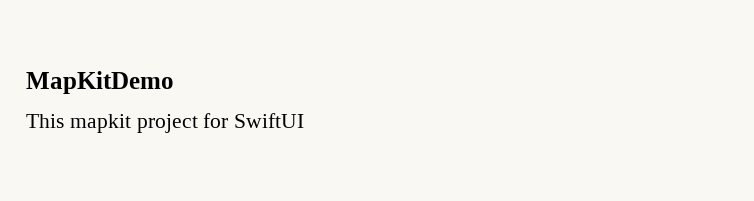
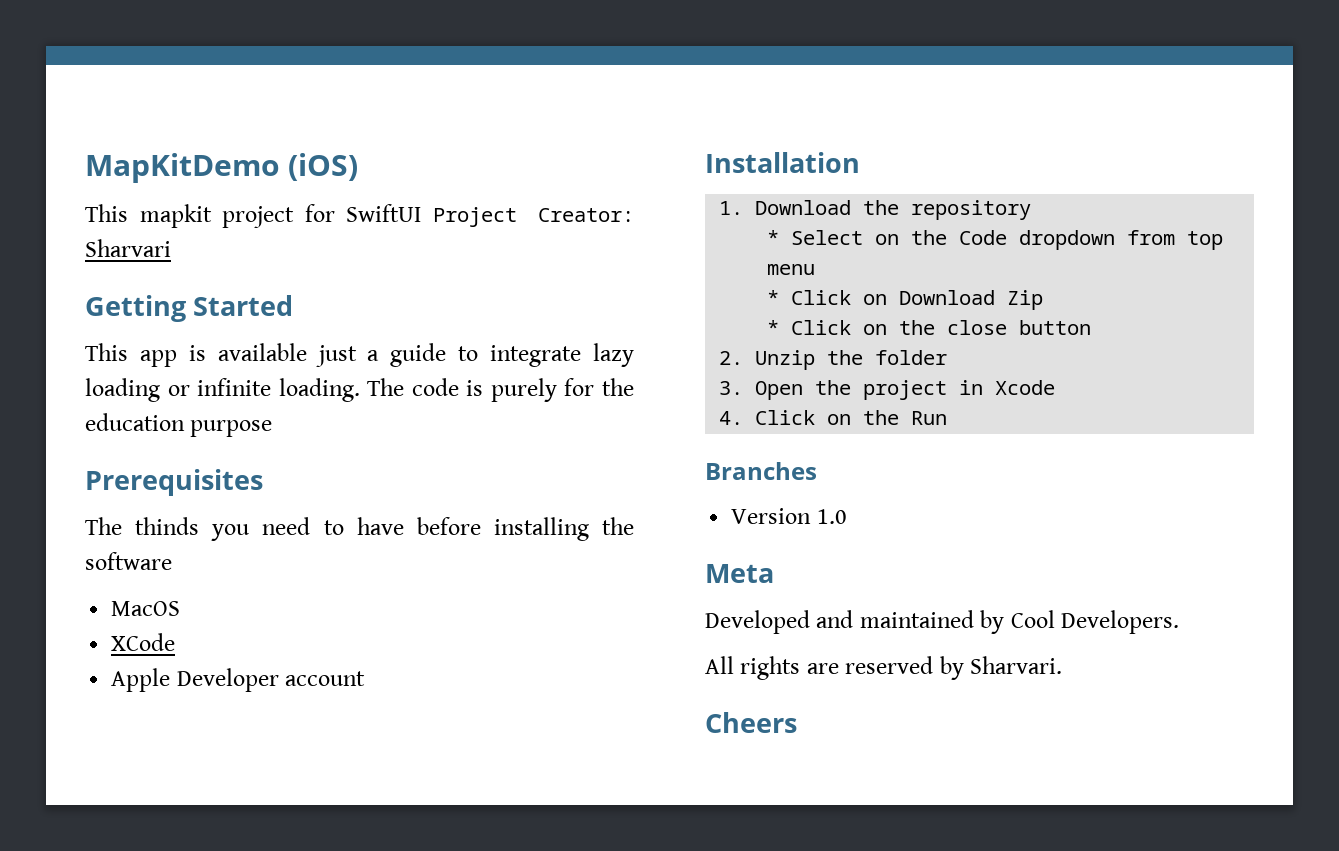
- MapKitDemo
+ MapKitDemo (iOS)
- This mapkit project for SwiftUI
+ This mapkit project for SwiftUI Project Creator: Sharvari
+ Getting Started
+ This app is available just a guide to integrate lazy loading or infinite loading. The code is purely for the education purpose
+ Prerequisites
+ The thinds you need to have before installing the software
+ MacOS
+ XCode
+ Apple Developer account
+ Installation
+ 1. Download the repository
+ * Select on the Code dropdown from top menu
+ * Click on Download Zip
+ * Click on the close button
+ 2. Unzip the folder
+ 3. Open the project in Xcode
+ 4. Click on the Run
+ Branches
+ Version 1.0
+ Meta
+ Developed and maintained by Cool Developers.
+ All rights are reserved by Sharvari.
+ Cheers

